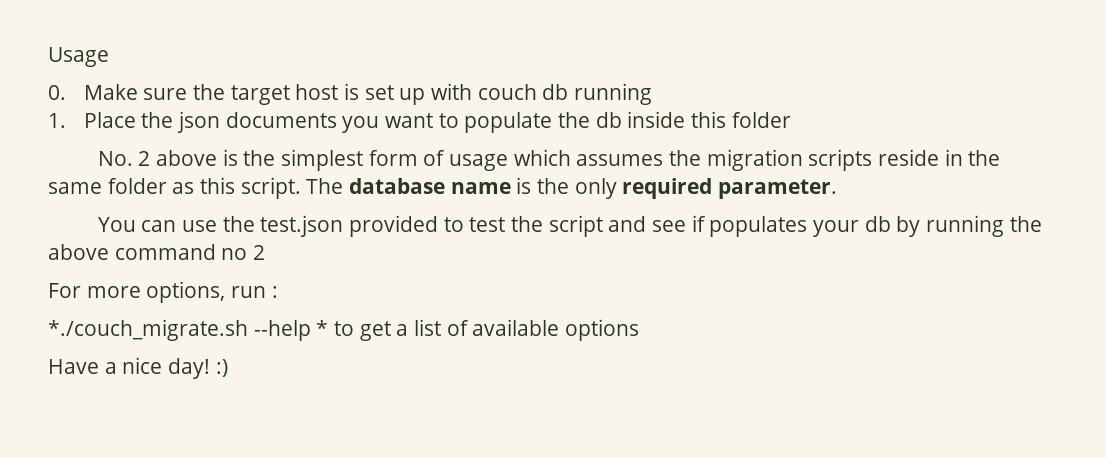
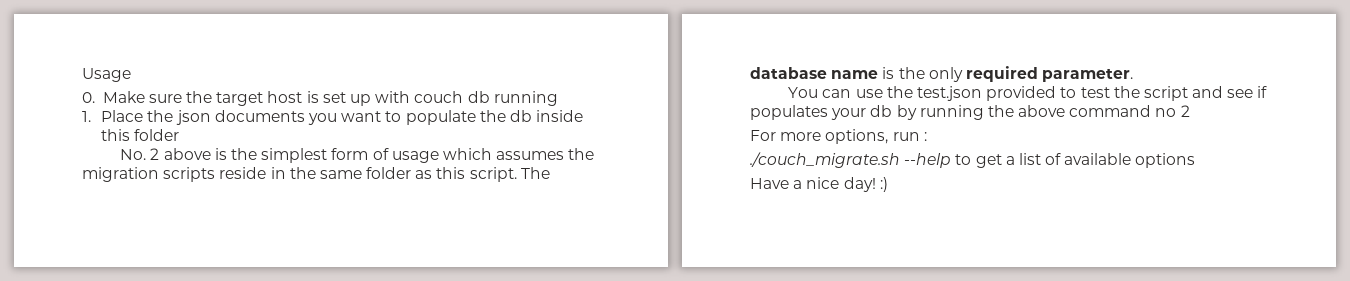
- *./couch_migrate.sh --help * to get a list of available options
+ ./couch_migrate.sh --help to get a list of available options

